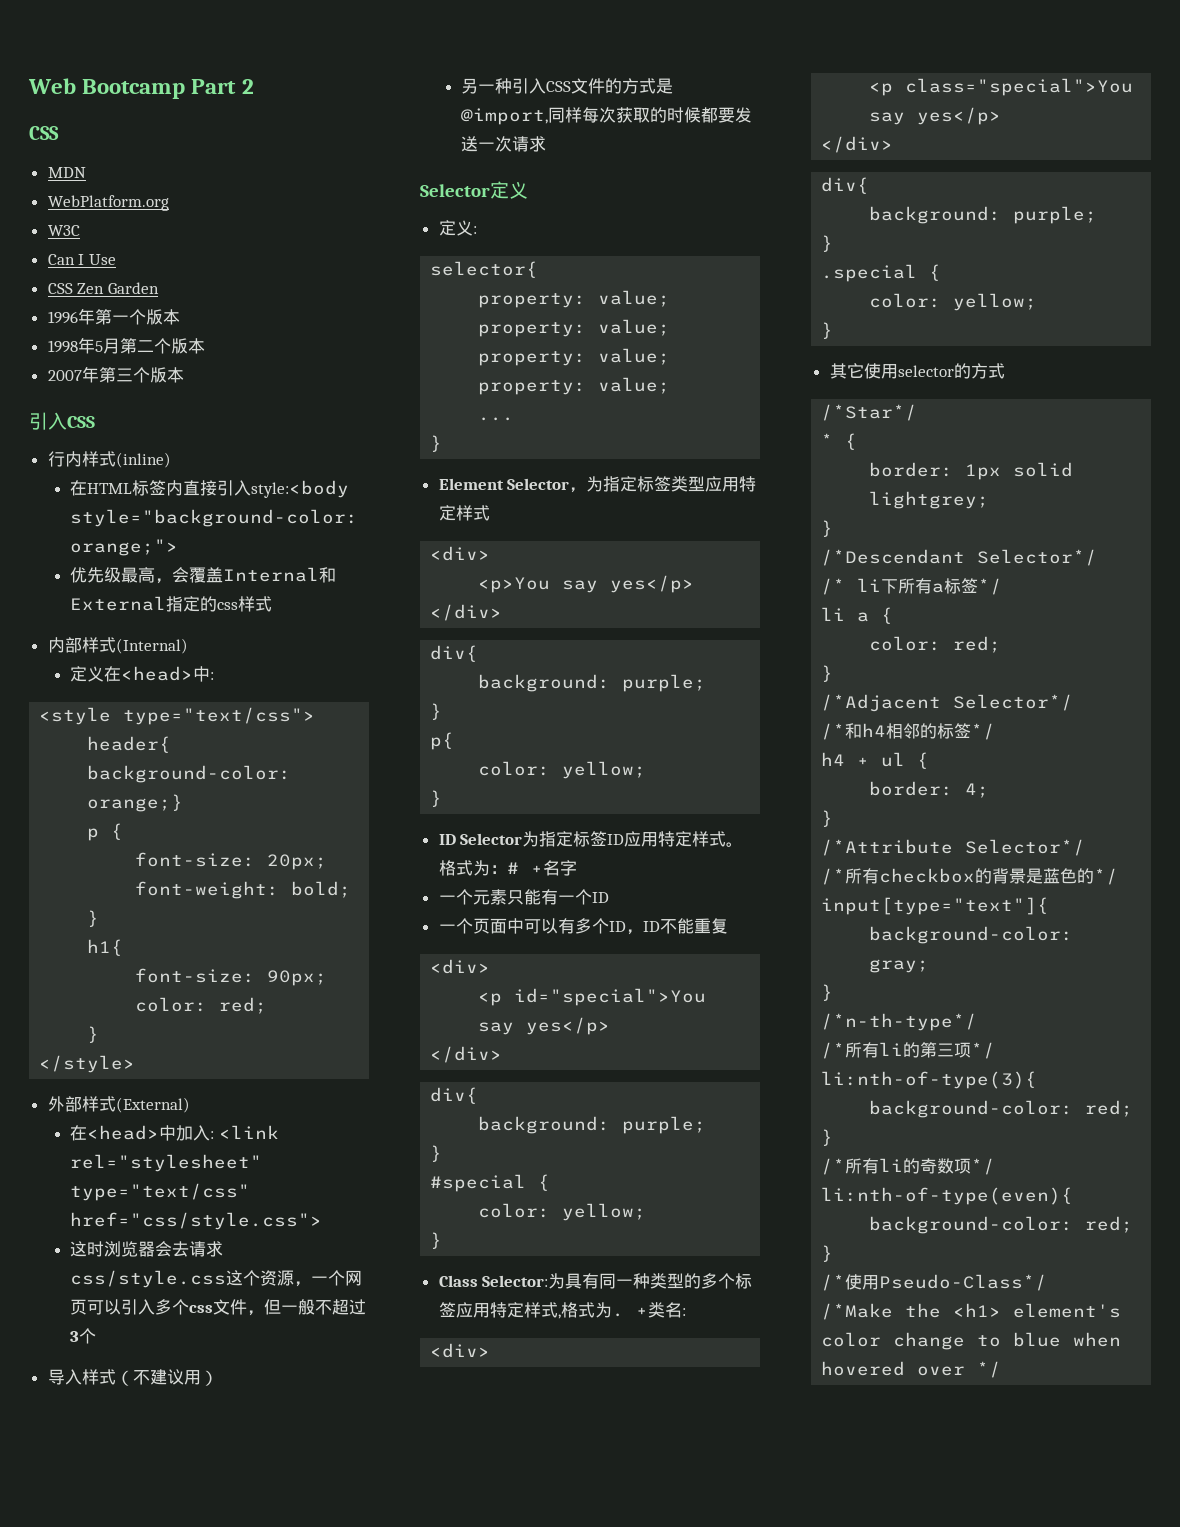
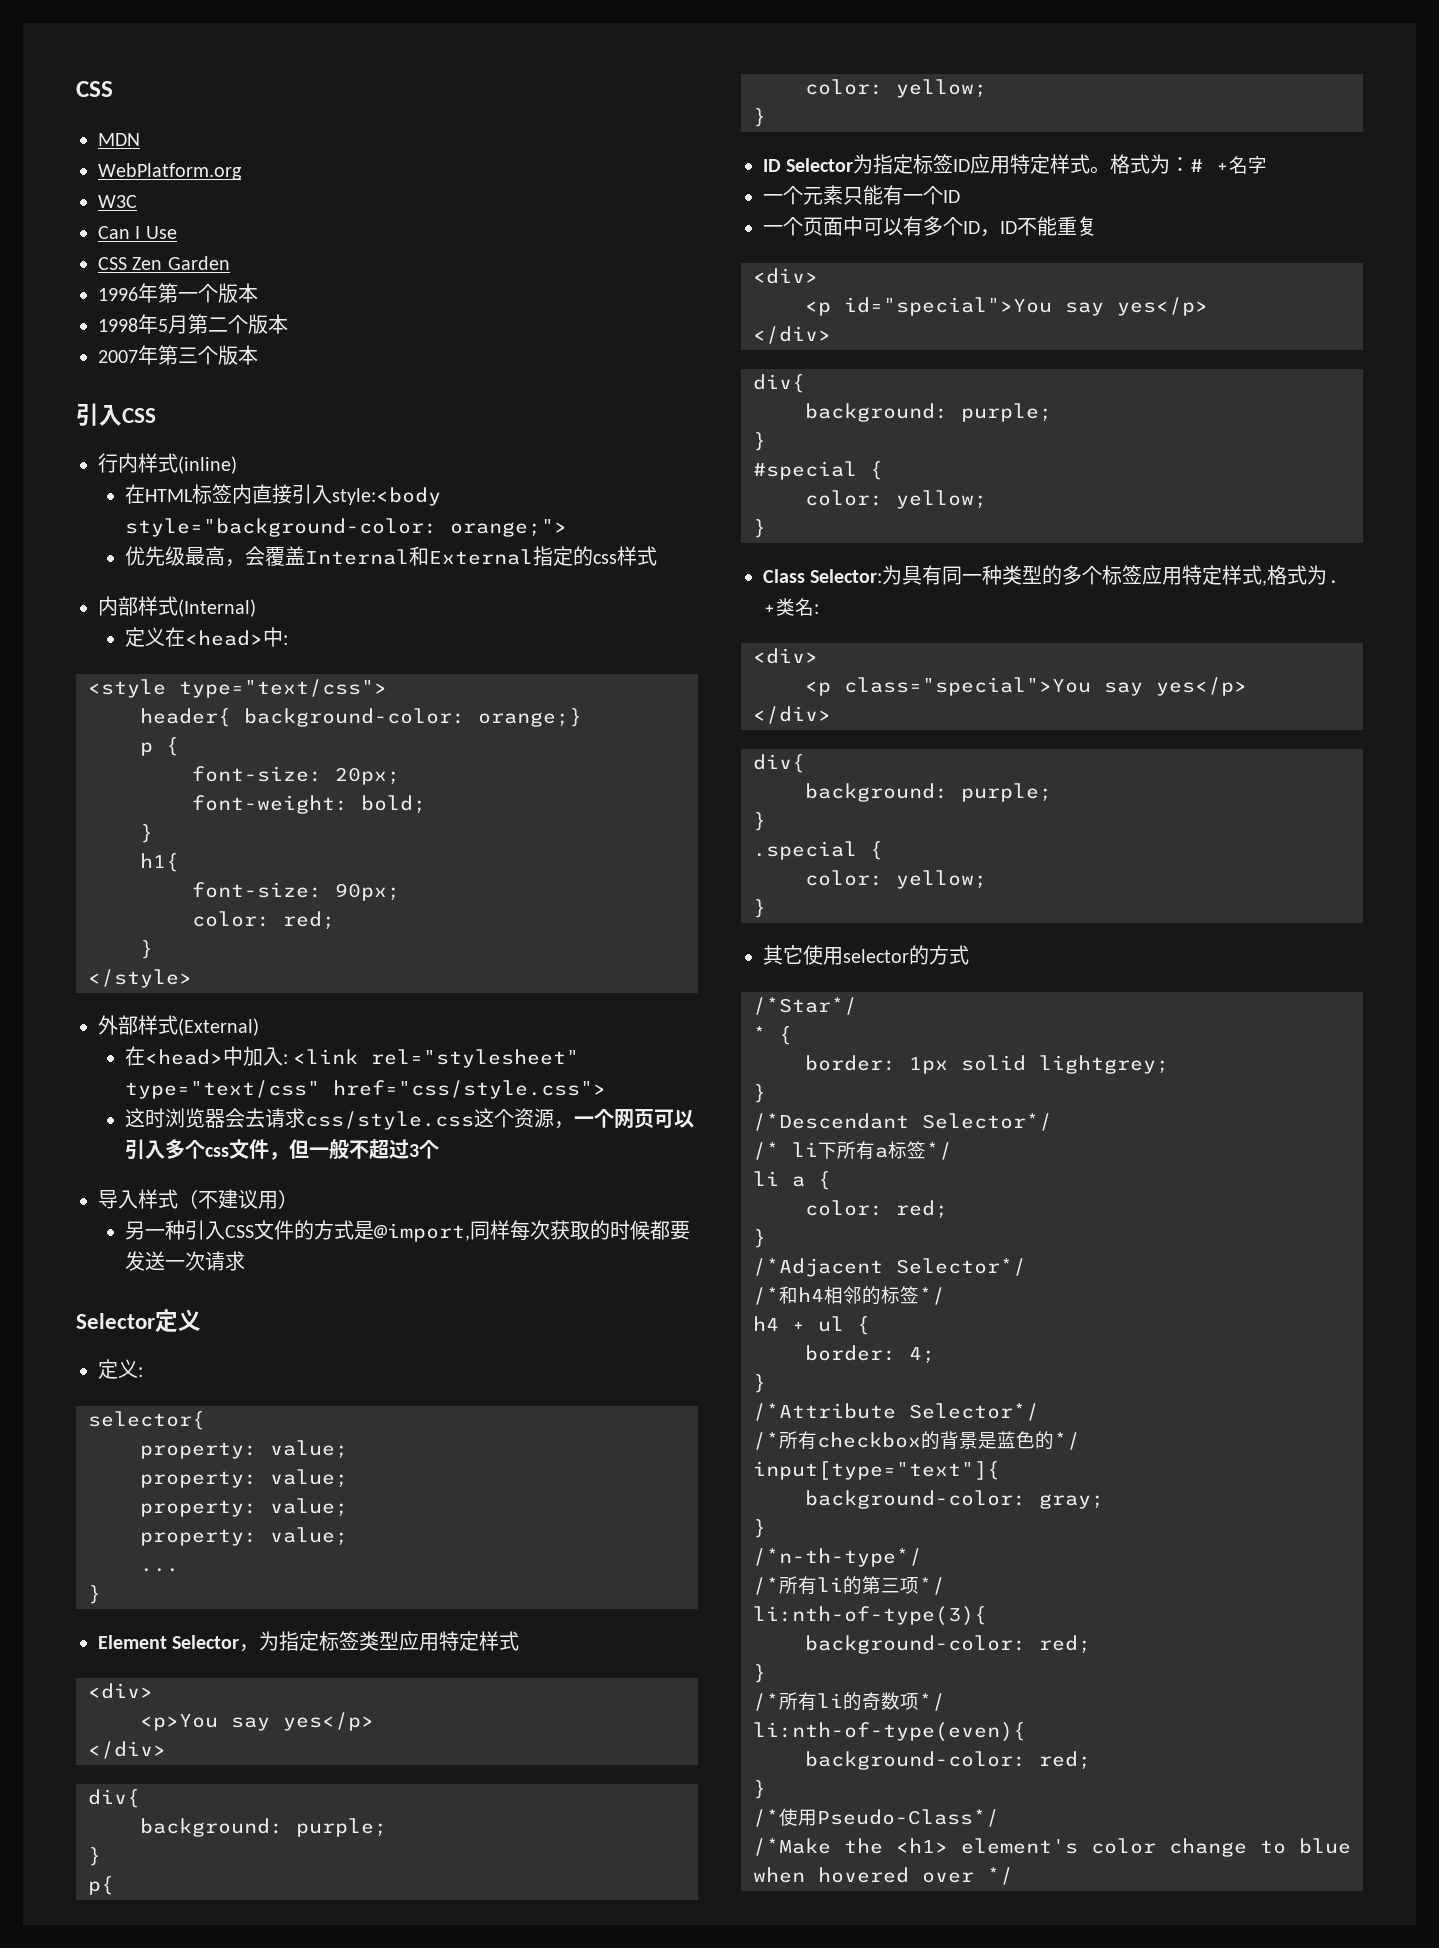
- Web Bootcamp Part 2

